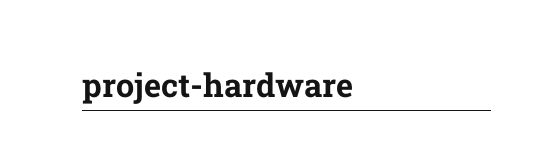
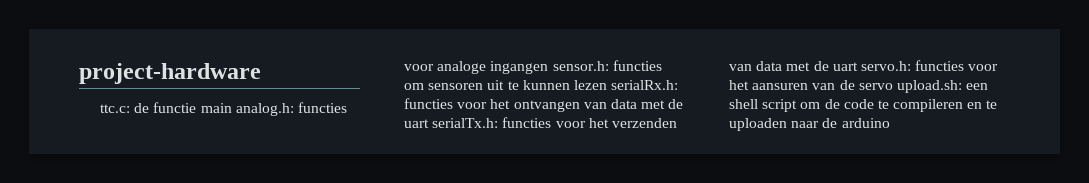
+ ttc.c: de functie main analog.h: functies voor analoge ingangen sensor.h: functies om sensoren uit te kunnen lezen serialRx.h: functies voor het ontvangen van data met de uart serialTx.h: functies voor het verzenden van data met de uart servo.h: functies voor het aansuren van de servo upload.sh: een shell script om de code te compileren en te uploaden naar de arduino

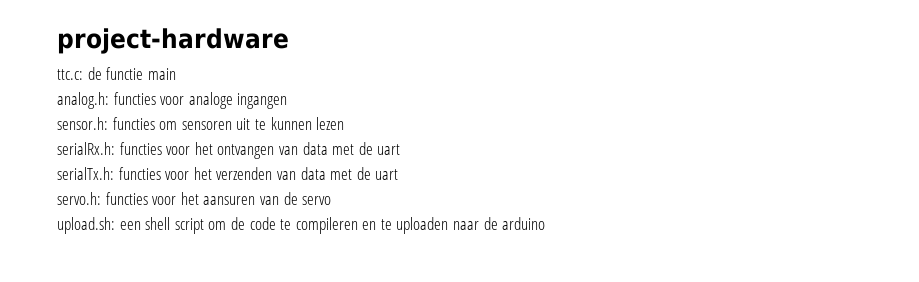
- ttc.c: de functie main analog.h: functies voor analoge ingangen sensor.h: functies om sensoren uit te kunnen lezen serialRx.h: functies voor het ontvangen van data met de uart serialTx.h: functies voor het verzenden van data met de uart servo.h: functies voor het aansuren van de servo upload.sh: een shell script om de code te compileren en te uploaden naar de arduino
+ ttc.c: de functie main
+ analog.h: functies voor analoge ingangen
+ sensor.h: functies om sensoren uit te kunnen lezen
+ serialRx.h: functies voor het ontvangen van data met de uart
+ serialTx.h: functies voor het verzenden van data met de uart
+ servo.h: functies voor het aansuren van de servo
+ upload.sh: een shell script om de code te compileren en te uploaden naar de arduino

